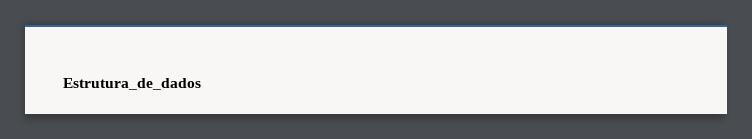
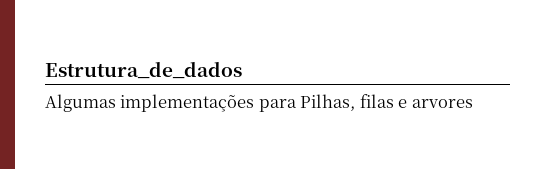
+ Algumas implementações para Pilhas, filas e arvores

